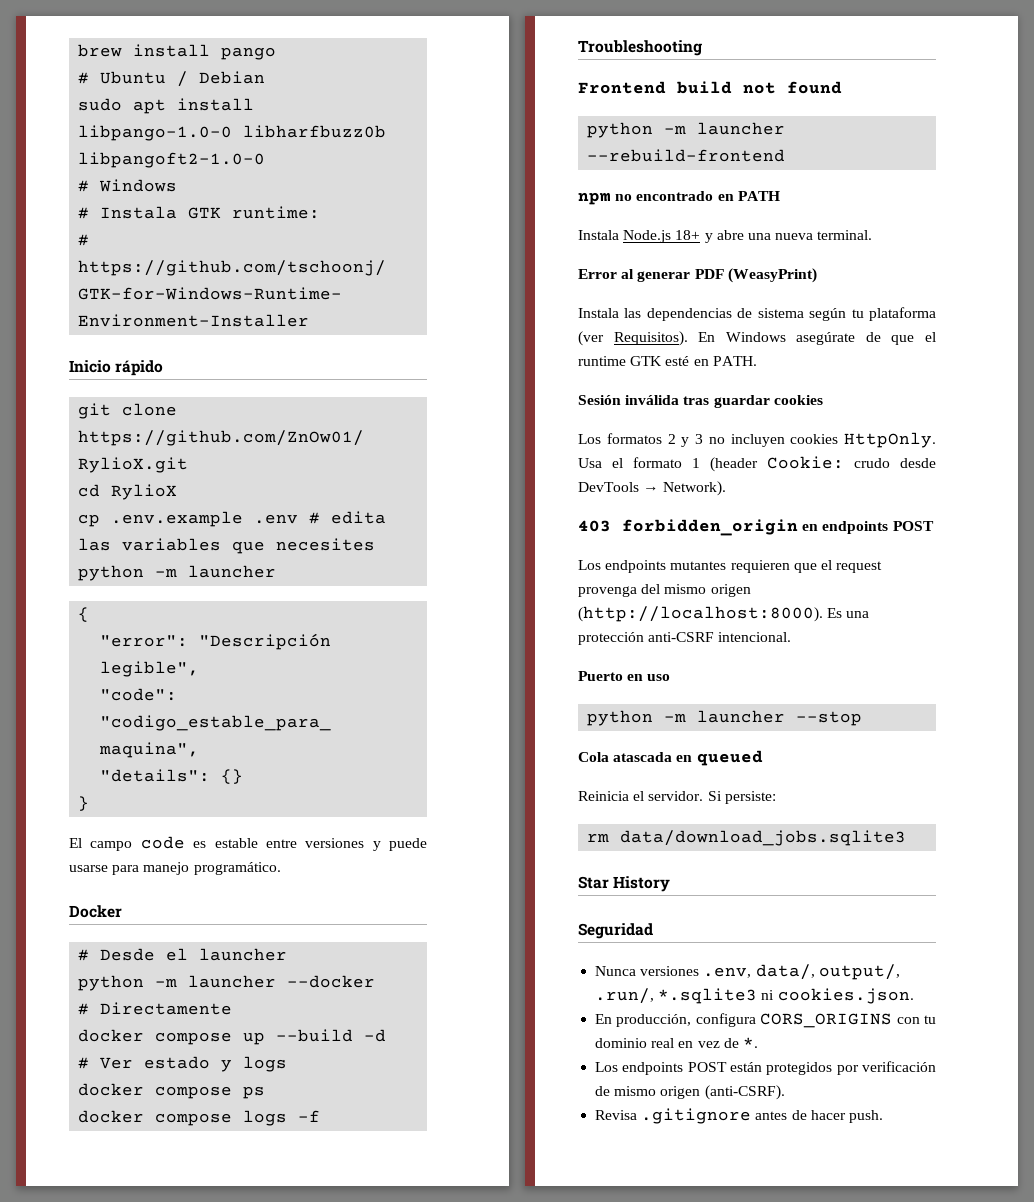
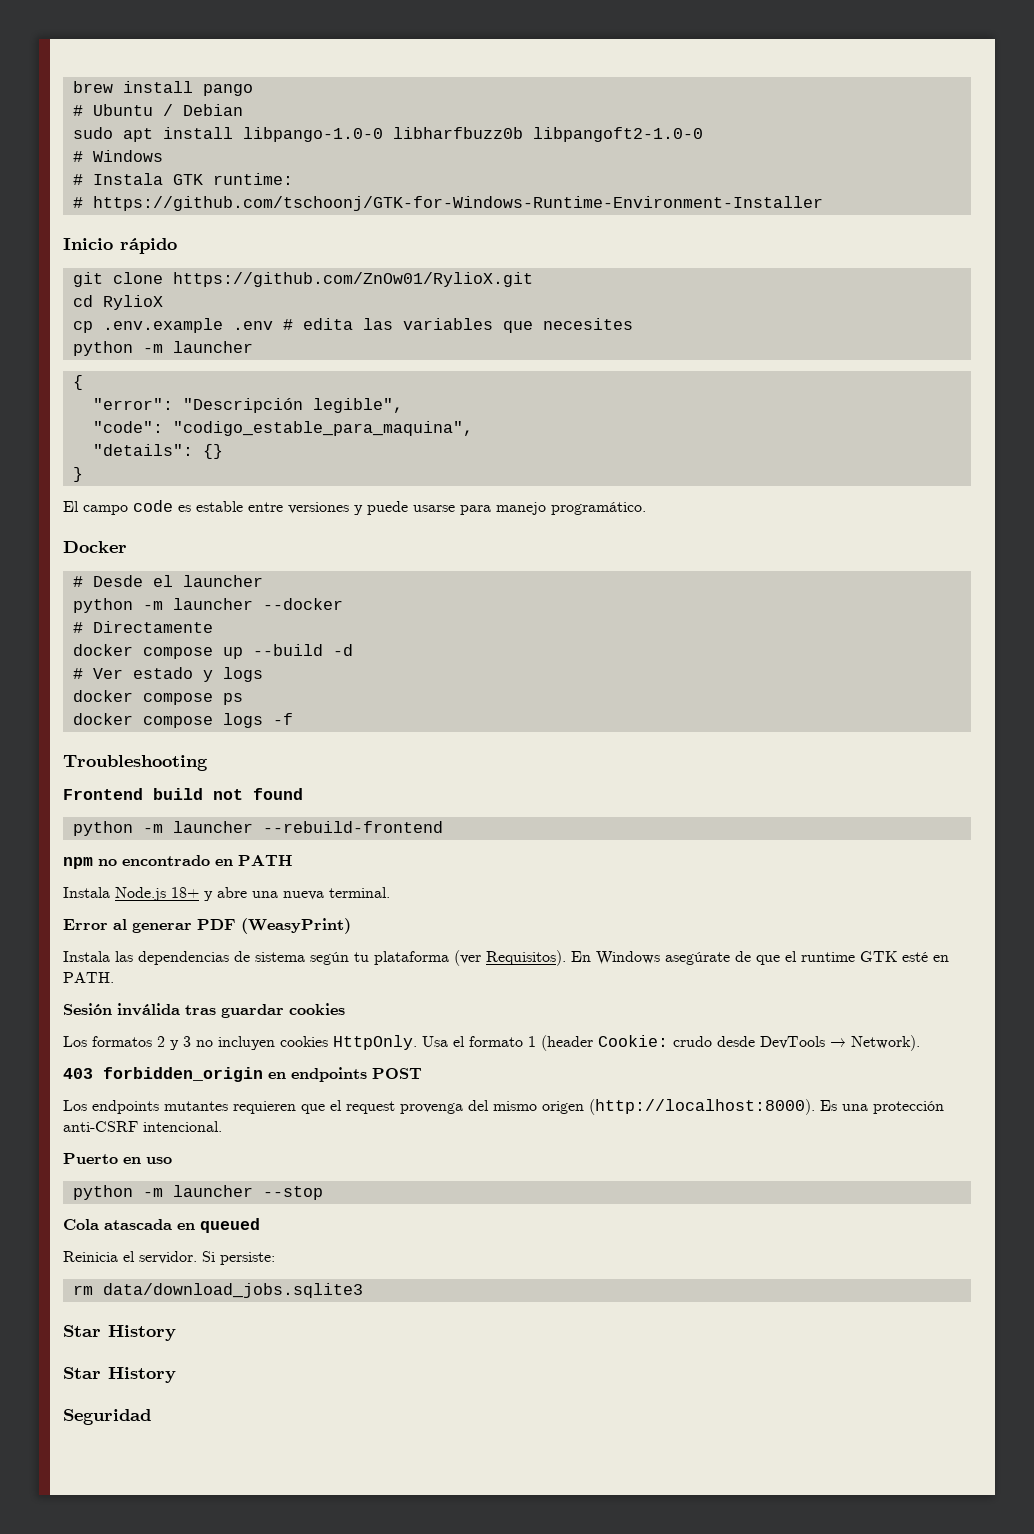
  rm data/download_jobs.sqlite3
+ Star History
- Nunca versiones .env, data/, output/, .run/, *.sqlite3 ni cookies.json.
- En producción, configura CORS_ORIGINS con tu dominio real en vez de *.
- Los endpoints POST están protegidos por verificación de mismo origen (anti-CSRF).
- Revisa .gitignore antes de hacer push.

